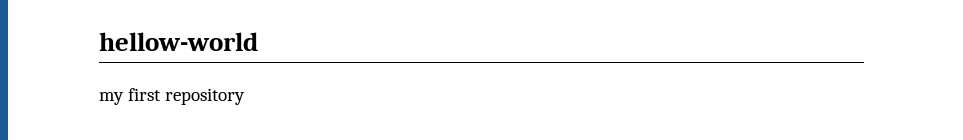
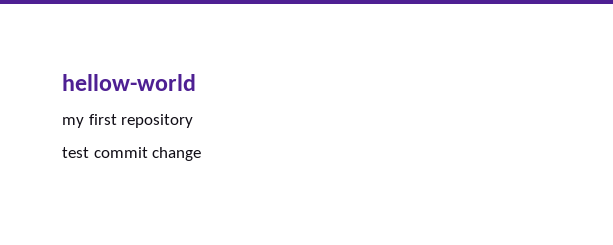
+ test commit change

